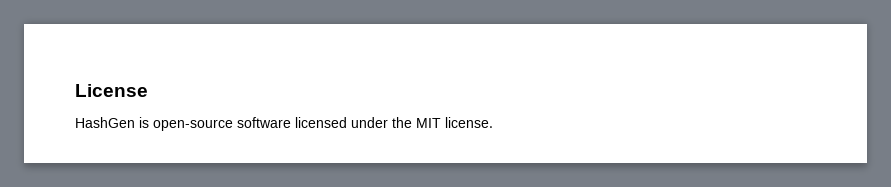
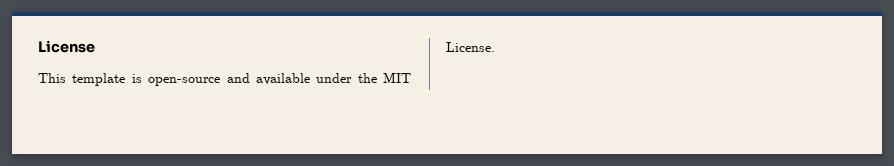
- HashGen is open-source software licensed under the MIT license.
+ This template is open-source and available under the MIT License.

